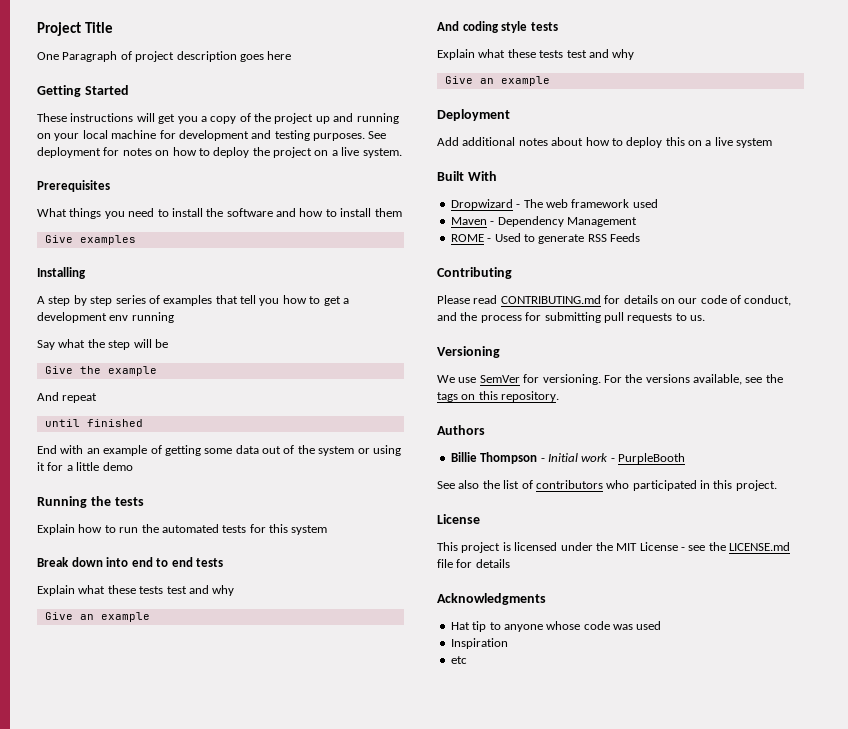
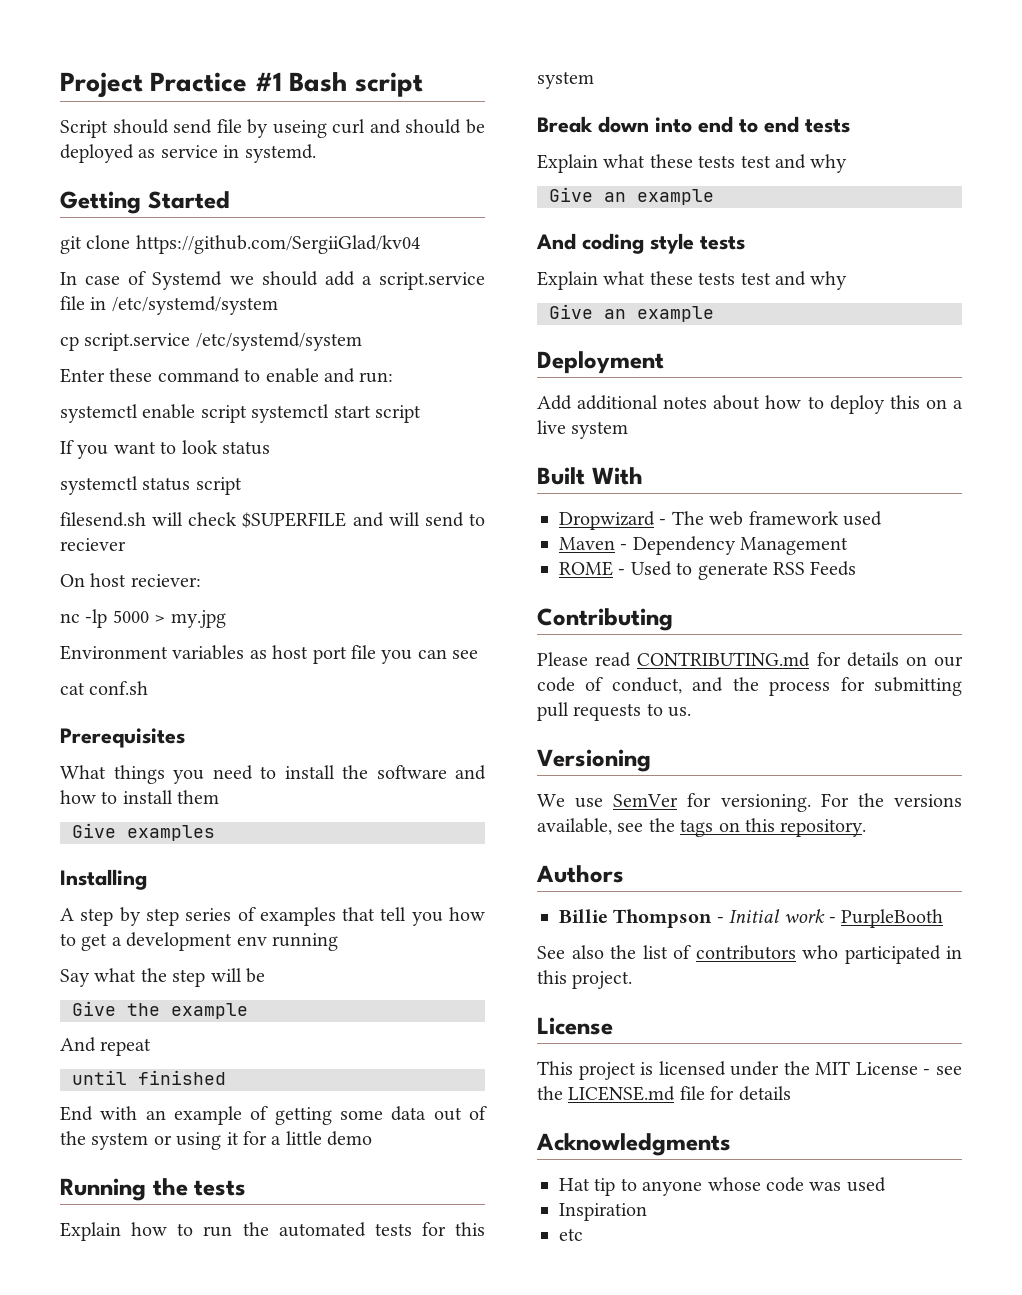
- Project Title
- One Paragraph of project description goes here
+ Project Practice #1 Bash script
+ Script should send file by useing curl and should be deployed as service in systemd.
  Getting Started
- These instructions will get you a copy of the project up and running on your local machine for development and testing purposes. See deployment for notes on how to deploy the project on a live system.
+ git clone https://github.com/SergiiGlad/kv04
+ In case of Systemd we should add a script.service file in /etc/systemd/system
+ cp script.service /etc/systemd/system
+ Enter these command to enable and run:
+ systemctl enable script systemctl start script
+ If you want to look status
+ systemctl status script
+ filesend.sh will check $SUPERFILE and will send to reciever
+ On host reciever:
+ nc -lp 5000 > my.jpg
+ Environment variables as host port file you can see
+ cat conf.sh

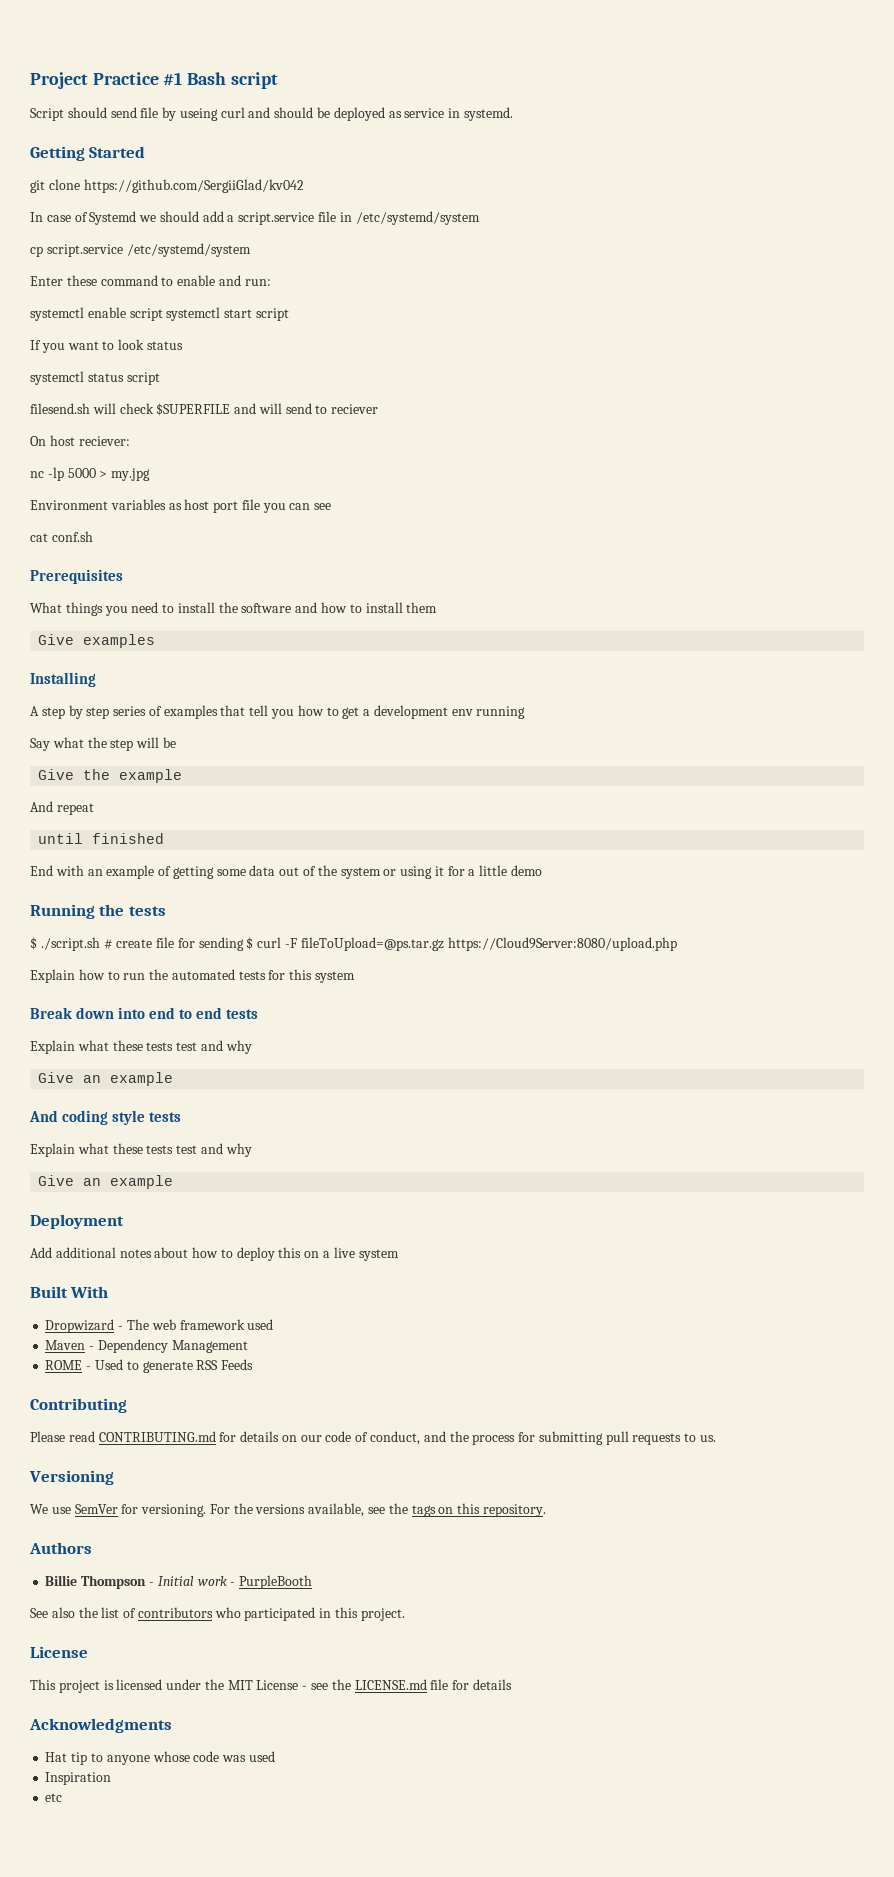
- git clone https://github.com/SergiiGlad/kv04
+ git clone https://github.com/SergiiGlad/kv042
+ $ ./script.sh # create file for sending $ curl -F fileToUpload=@ps.tar.gz https://Cloud9Server:8080/upload.php

